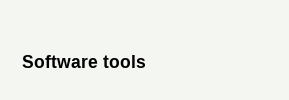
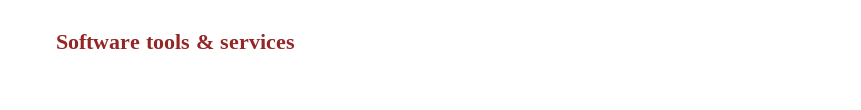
- Software tools
+ Software tools & services

